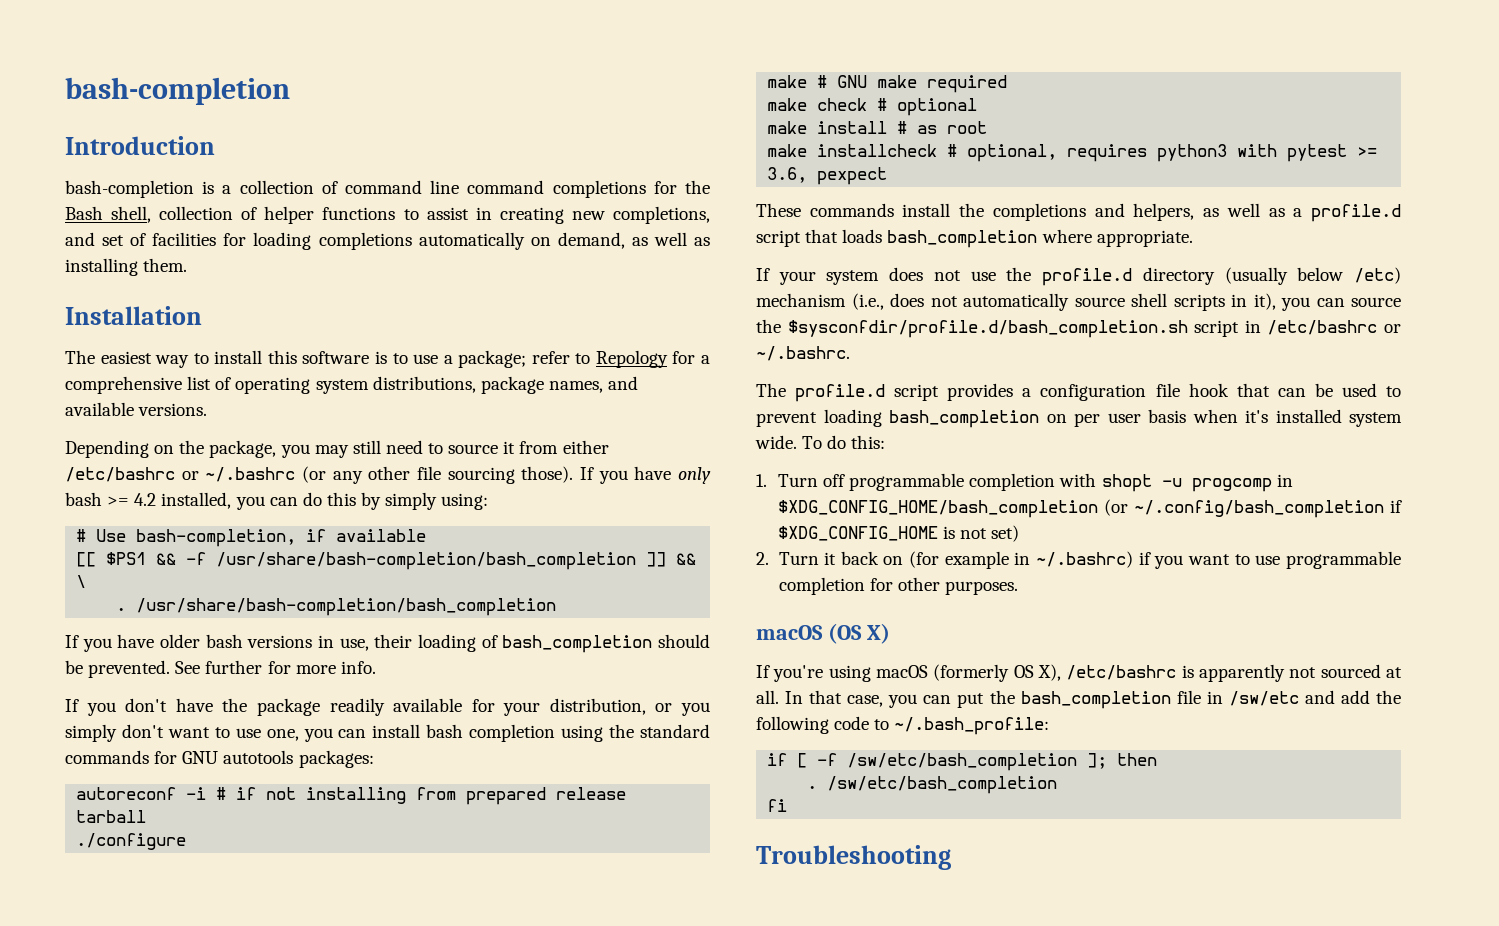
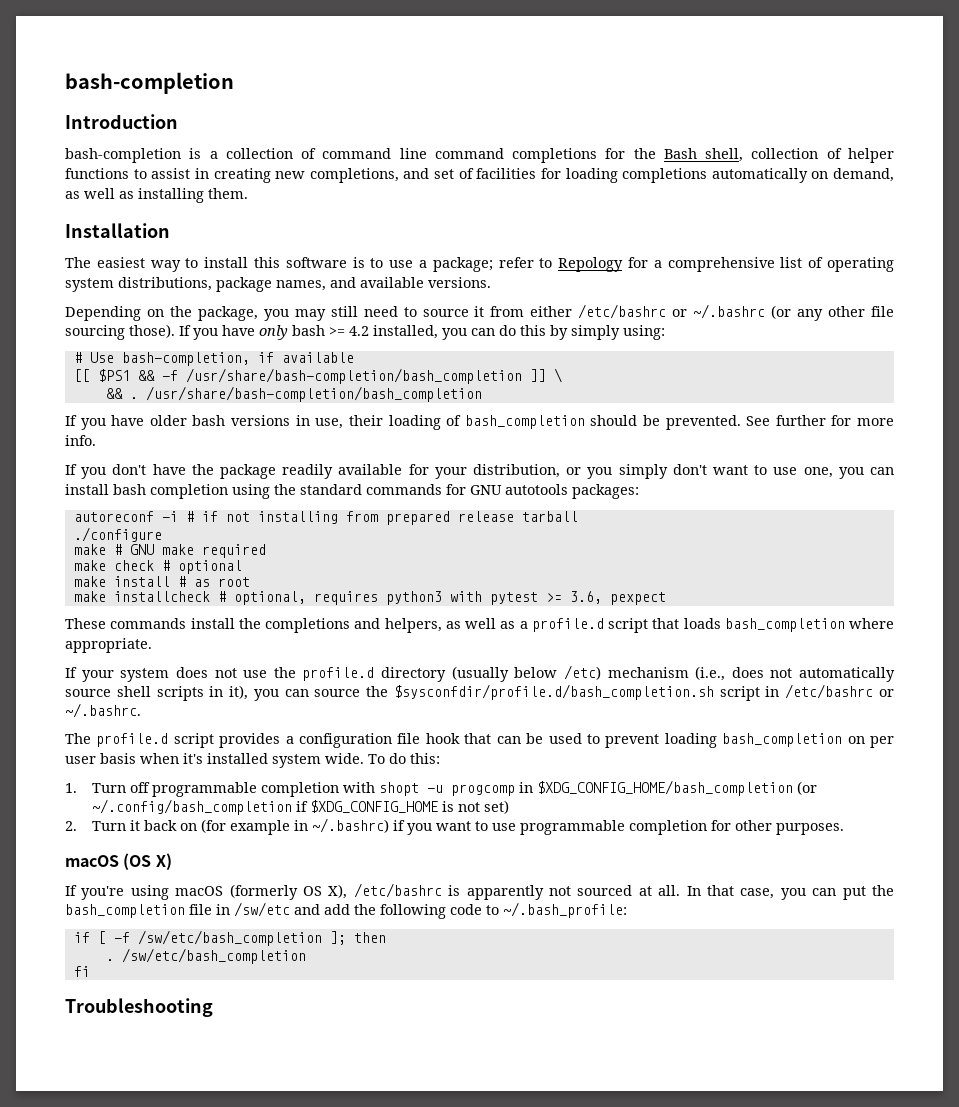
- [[ $PS1 && -f /usr/share/bash-completion/bash_completion ]] && \
- .
+ [[ $PS1 && -f /usr/share/bash-completion/bash_completion ]] \
+ && .

